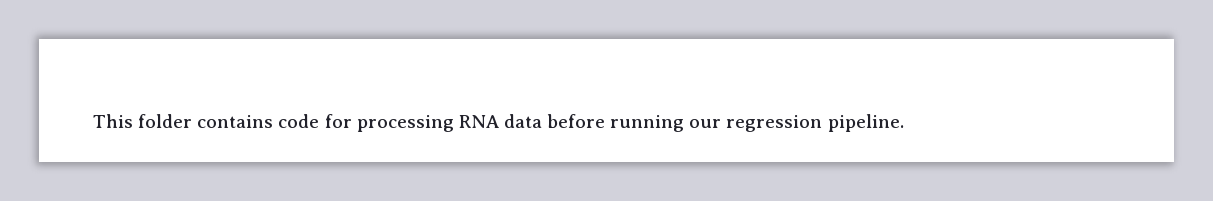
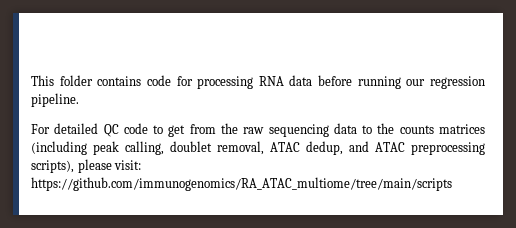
+ For detailed QC code to get from the raw sequencing data to the counts matrices (including peak calling, doublet removal, ATAC dedup, and ATAC preprocessing scripts), please visit: https://github.com/immunogenomics/RA_ATAC_multiome/tree/main/scripts

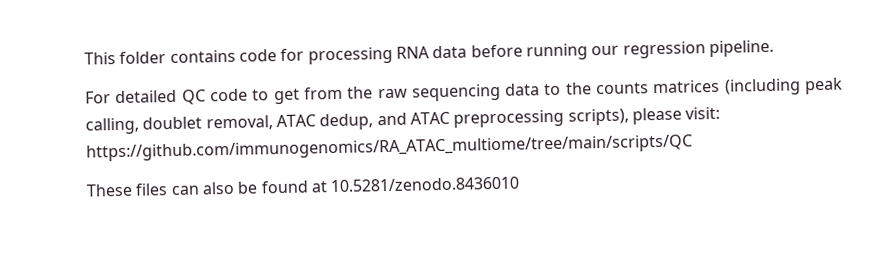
- For detailed QC code to get from the raw sequencing data to the counts matrices (including peak calling, doublet removal, ATAC dedup, and ATAC preprocessing scripts), please visit: https://github.com/immunogenomics/RA_ATAC_multiome/tree/main/scripts
+ For detailed QC code to get from the raw sequencing data to the counts matrices (including peak calling, doublet removal, ATAC dedup, and ATAC preprocessing scripts), please visit: https://github.com/immunogenomics/RA_ATAC_multiome/tree/main/scripts/QC
+ These files can also be found at 10.5281/zenodo.8436010

